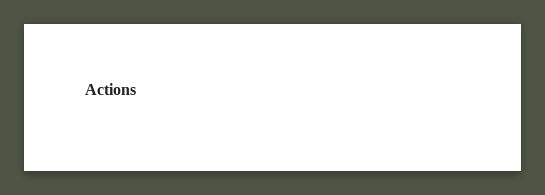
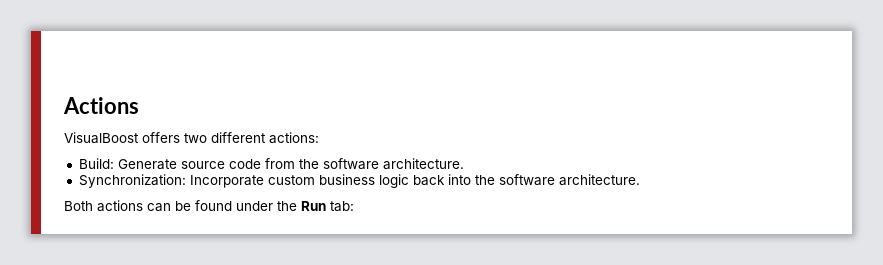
+ VisualBoost offers two different actions:
+ Build: Generate source code from the software architecture.
+ Synchronization: Incorporate custom business logic back into the software architecture.
+ Both actions can be found under the Run tab:

